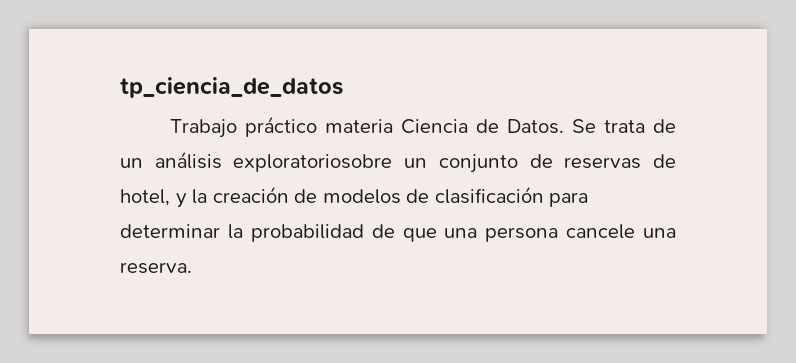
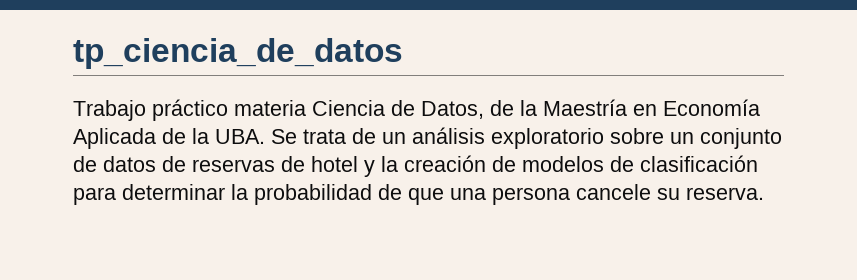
- Trabajo práctico materia Ciencia de Datos. Se trata de un análisis exploratoriosobre un conjunto de reservas de hotel, y la creación de modelos de clasificación para determinar la probabilidad de que una persona cancele una reserva.
+ Trabajo práctico materia Ciencia de Datos, de la Maestría en Economía Aplicada de la UBA. Se trata de un análisis exploratorio sobre un conjunto de datos de reservas de hotel y la creación de modelos de clasificación para determinar la probabilidad de que una persona cancele su reserva.

